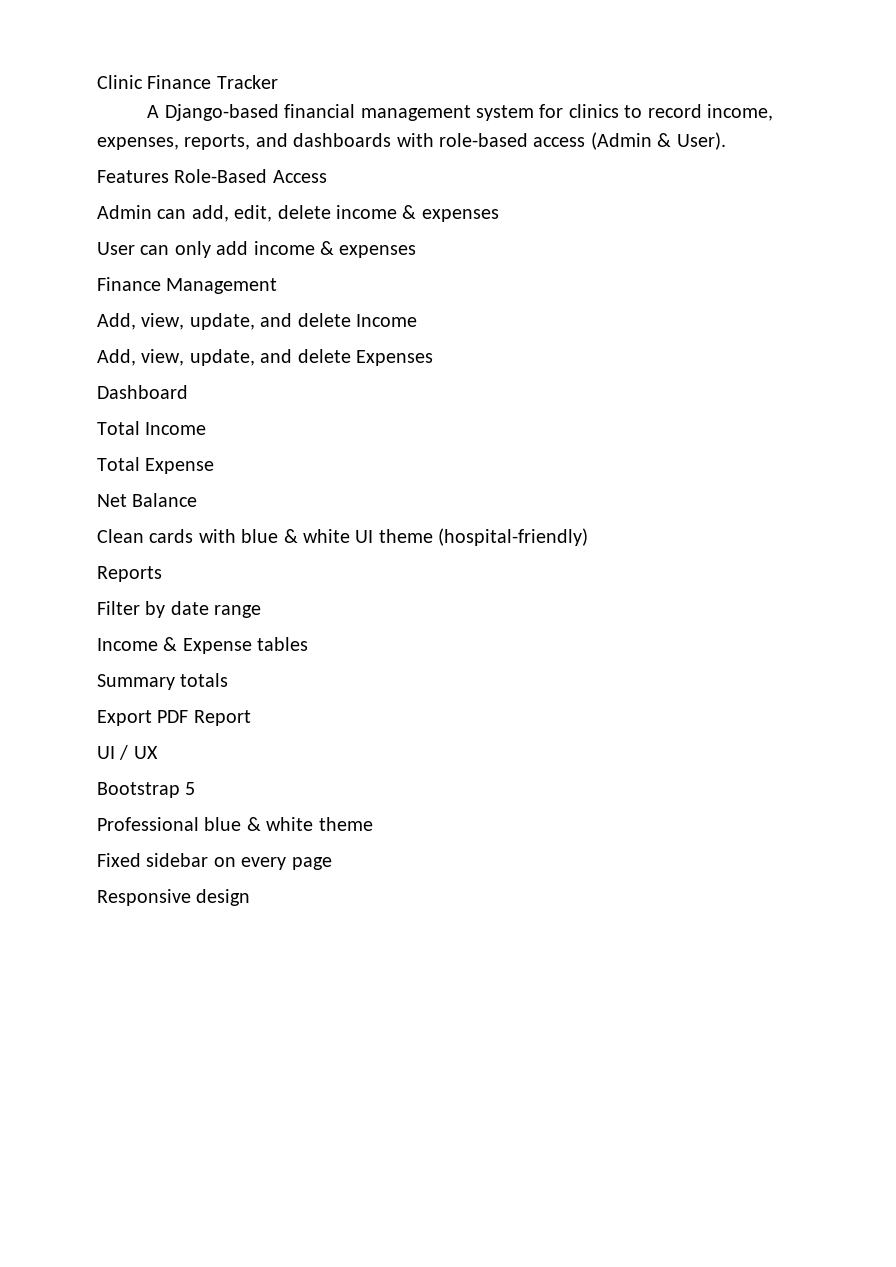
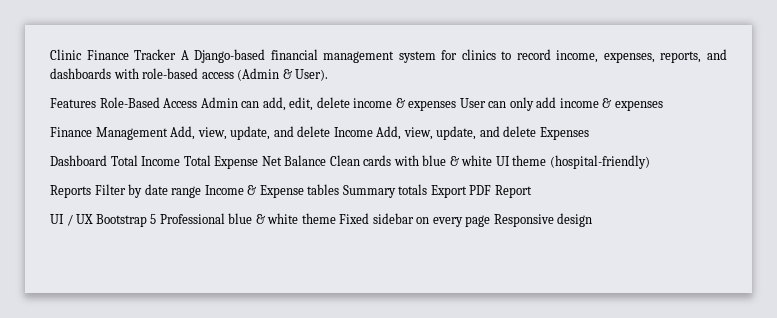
- Clinic Finance Tracker
- A Django-based financial management system for clinics to record income, expenses, reports, and dashboards with role-based access (Admin & User).
+ Clinic Finance Tracker A Django-based financial management system for clinics to record income, expenses, reports, and dashboards with role-based access (Admin & User).
- Features Role-Based Access
- Admin can add, edit, delete income & expenses
- User can only add income & expenses
+ Features Role-Based Access Admin can add, edit, delete income & expenses User can only add income & expenses
- Finance Management
- Add, view, update, and delete Income
- Add, view, update, and delete Expenses
+ Finance Management Add, view, update, and delete Income Add, view, update, and delete Expenses
- Dashboard
- Total Income
- Total Expense
- Net Balance
- Clean cards with blue & white UI theme (hospital-friendly)
+ Dashboard Total Income Total Expense Net Balance Clean cards with blue & white UI theme (hospital-friendly)
- Reports
- Filter by date range
- Income & Expense tables
- Summary totals
- Export PDF Report
+ Reports Filter by date range Income & Expense tables Summary totals Export PDF Report
- UI / UX
- Bootstrap 5
- Professional blue & white theme
- Fixed sidebar on every page
- Responsive design
+ UI / UX Bootstrap 5 Professional blue & white theme Fixed sidebar on every page Responsive design

